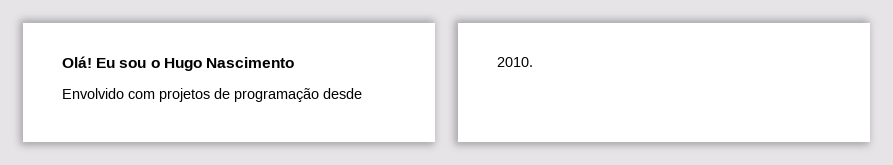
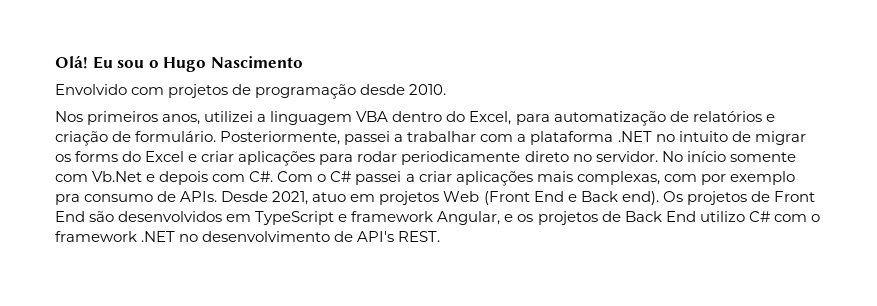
+ Nos primeiros anos, utilizei a linguagem VBA dentro do Excel, para automatização de relatórios e criação de formulário. Posteriormente, passei a trabalhar com a plataforma .NET no intuito de migrar os forms do Excel e criar aplicações para rodar periodicamente direto no servidor. No início somente com Vb.Net e depois com C#. Com o C# passei a criar aplicações mais complexas, com por exemplo pra consumo de APIs. Desde 2021, atuo em projetos Web (Front End e Back end). Os projetos de Front End são desenvolvidos em TypeScript e framework Angular, e os projetos de Back End utilizo C# com o framework .NET no desenvolvimento de API's REST.

